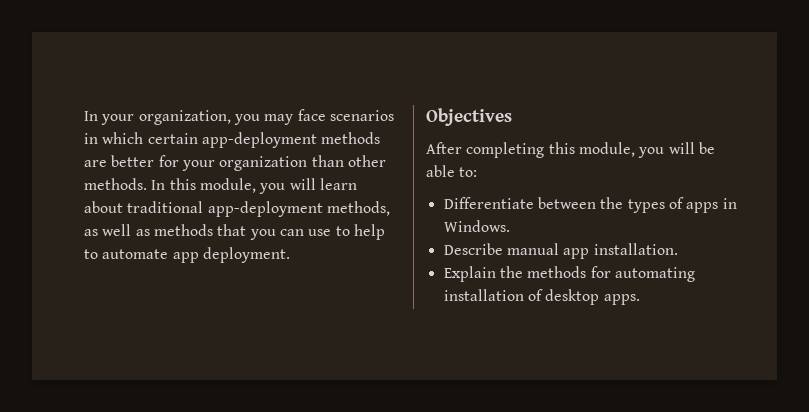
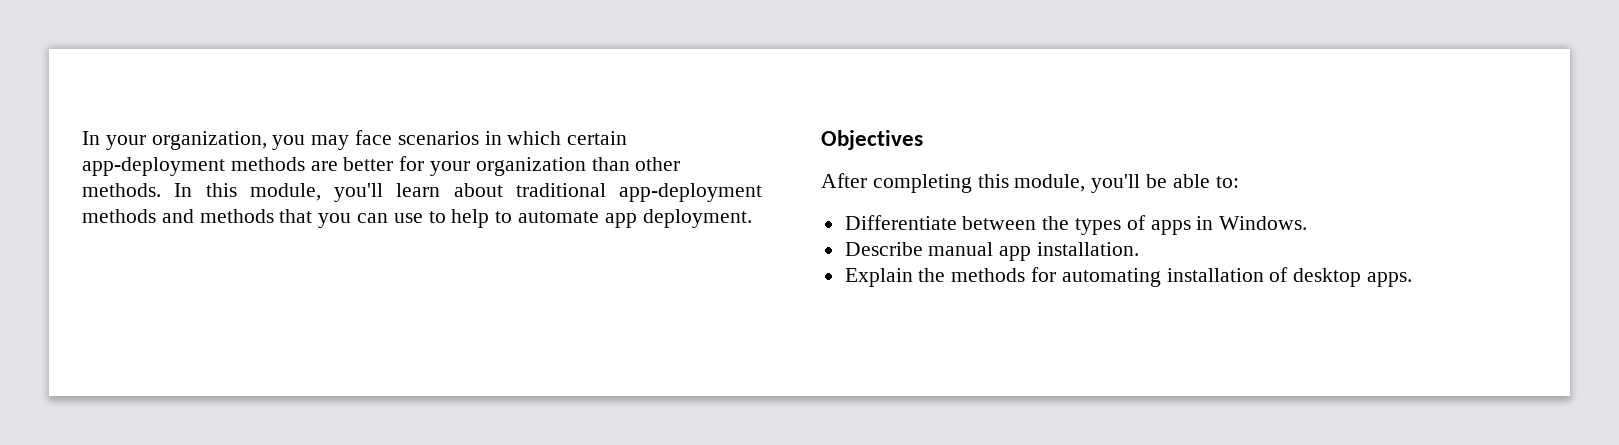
- In this module, you will learn about traditional app-deployment methods, as well as methods that you can use to help to automate app deployment.
+ In this module, you'll learn about traditional app-deployment methods and methods that you can use to help to automate app deployment.
- After completing this module, you will be able to:
+ After completing this module, you'll be able to:

